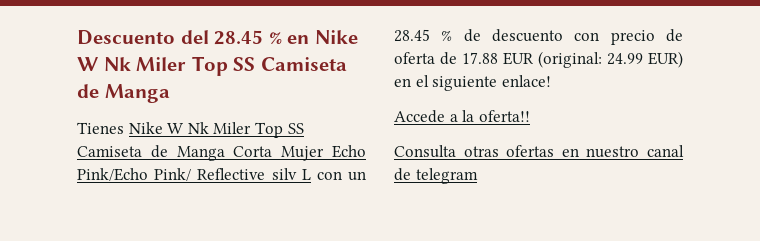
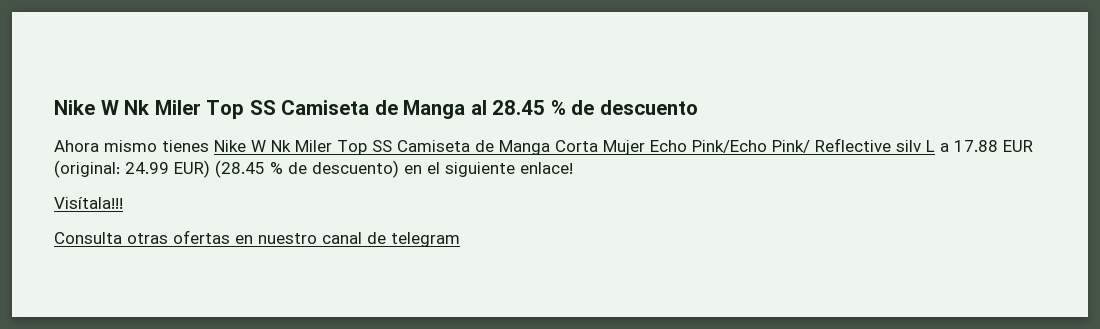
- Descuento del 28.45 % en Nike W Nk Miler Top SS Camiseta de Manga
- Tienes Nike W Nk Miler Top SS Camiseta de Manga Corta Mujer Echo Pink/Echo Pink/ Reflective silv L con un 28.45 % de descuento con precio de oferta de 17.88 EUR (original: 24.99 EUR) en el siguiente enlace!
+ Nike W Nk Miler Top SS Camiseta de Manga al 28.45 % de descuento
+ Ahora mismo tienes Nike W Nk Miler Top SS Camiseta de Manga Corta Mujer Echo Pink/Echo Pink/ Reflective silv L a 17.88 EUR (original: 24.99 EUR) (28.45 % de descuento) en el siguiente enlace!
- Accede a la oferta!!
+ Visítala!!!

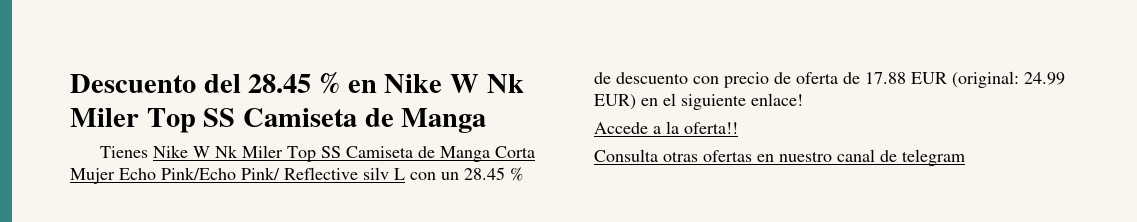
- Nike W Nk Miler Top SS Camiseta de Manga al 28.45 % de descuento
- Ahora mismo tienes Nike W Nk Miler Top SS Camiseta de Manga Corta Mujer Echo Pink/Echo Pink/ Reflective silv L a 17.88 EUR (original: 24.99 EUR) (28.45 % de descuento) en el siguiente enlace!
+ Descuento del 28.45 % en Nike W Nk Miler Top SS Camiseta de Manga
+ Tienes Nike W Nk Miler Top SS Camiseta de Manga Corta Mujer Echo Pink/Echo Pink/ Reflective silv L con un 28.45 % de descuento con precio de oferta de 17.88 EUR (original: 24.99 EUR) en el siguiente enlace!
- Visítala!!!
+ Accede a la oferta!!

